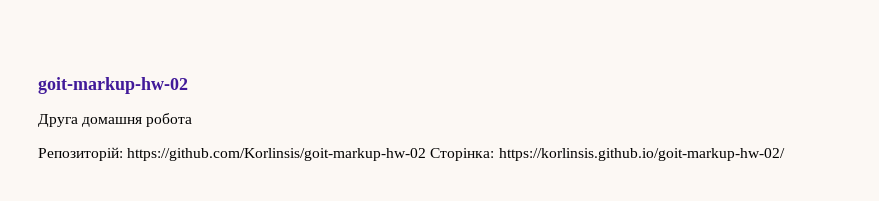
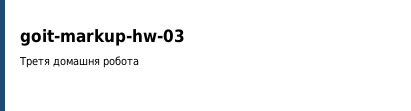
- goit-markup-hw-02
- Друга домашня робота
+ goit-markup-hw-03
+ Третя домашня робота
- Репозиторій: https://github.com/Korlinsis/goit-markup-hw-02 Сторінка: https://korlinsis.github.io/goit-markup-hw-02/

